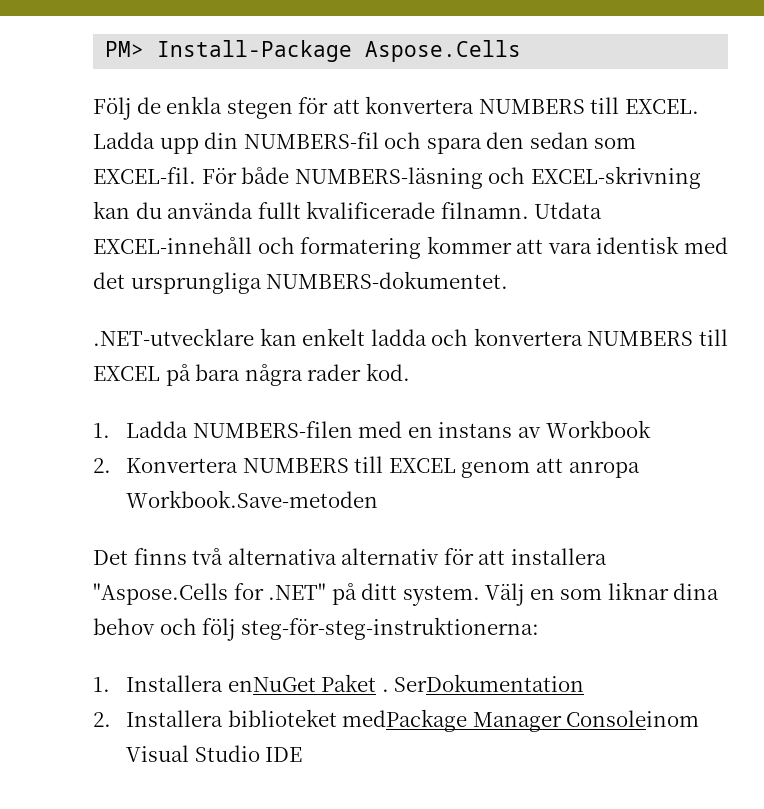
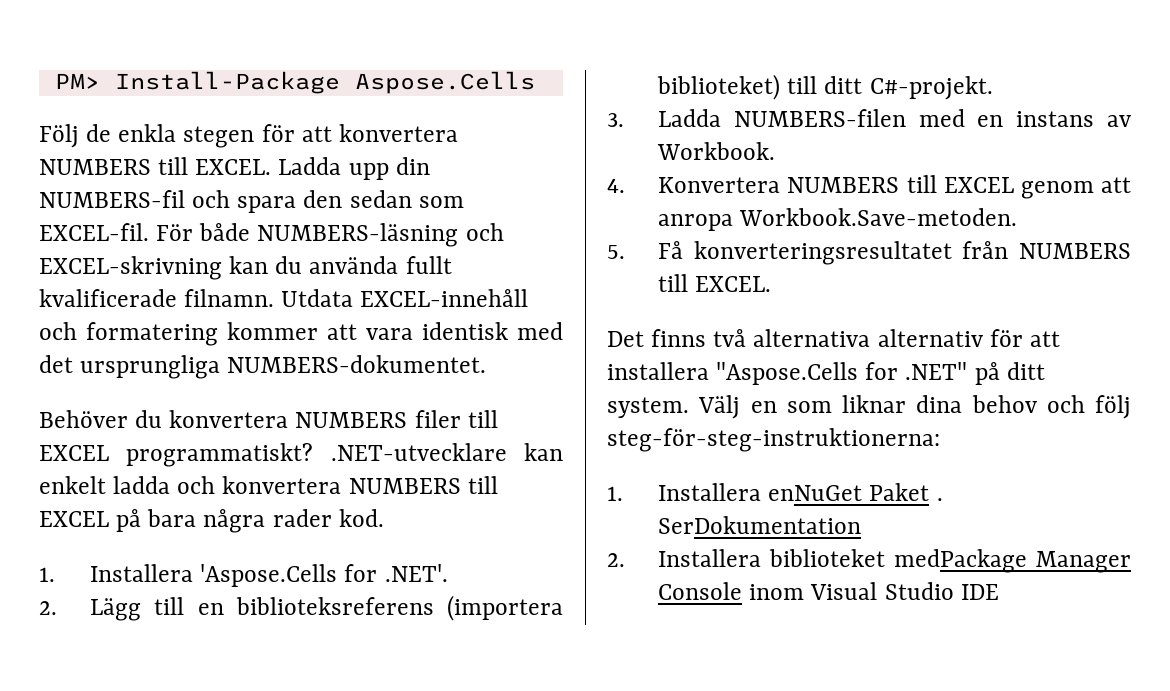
- .NET-utvecklare kan enkelt ladda och konvertera NUMBERS till EXCEL på bara några rader kod.
+ Behöver du konvertera NUMBERS filer till EXCEL programmatiskt? .NET-utvecklare kan enkelt ladda och konvertera NUMBERS till EXCEL på bara några rader kod.
- 1. Ladda NUMBERS-filen med en instans av Workbook
- 2. Konvertera NUMBERS till EXCEL genom att anropa Workbook.Save-metoden
+ 1. Installera 'Aspose.Cells for .NET'.
+ 2. Lägg till en biblioteksreferens (importera biblioteket) till ditt C#-projekt.
+ 3. Ladda NUMBERS-filen med en instans av Workbook.
+ 4. Konvertera NUMBERS till EXCEL genom att anropa Workbook.Save-metoden.
+ 5. Få konverteringsresultatet från NUMBERS till EXCEL.
- 2. Installera biblioteket medPackage Manager Consoleinom Visual Studio IDE
+ 2. Installera biblioteket medPackage Manager Console inom Visual Studio IDE

